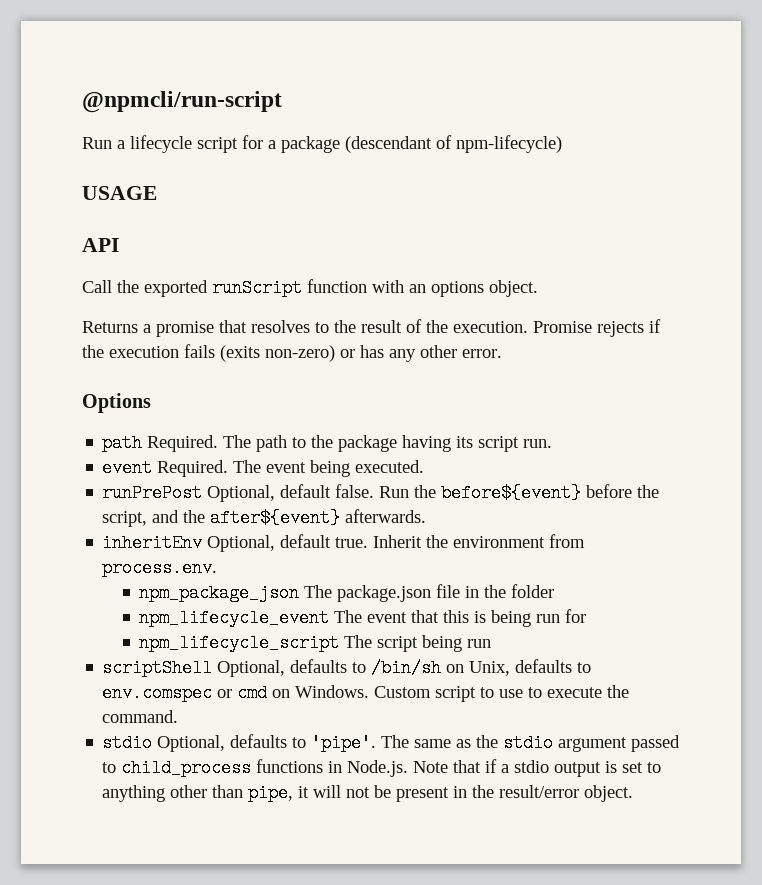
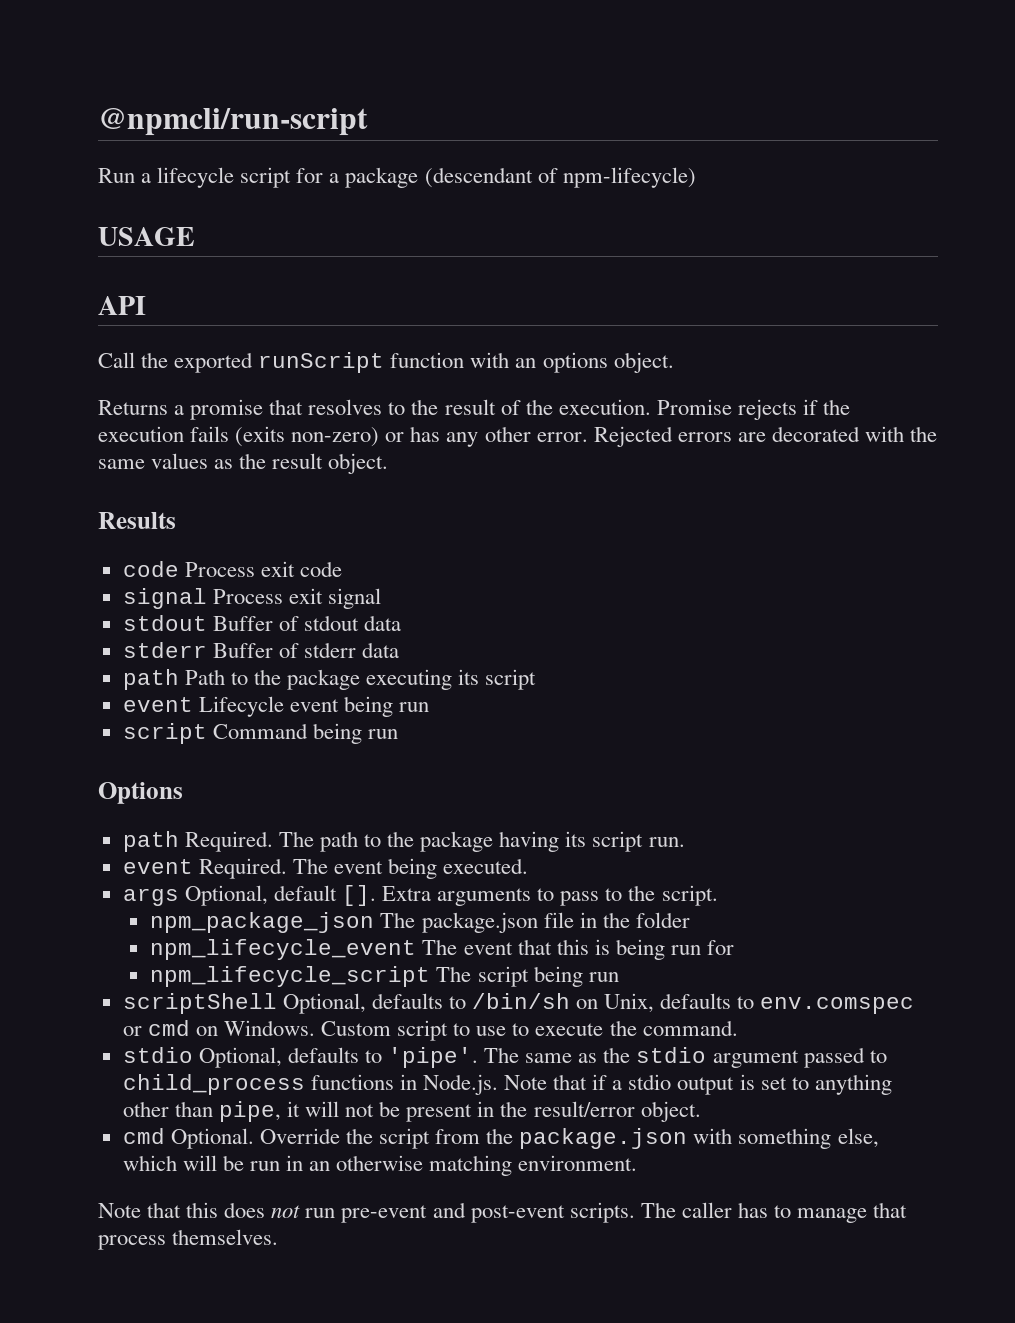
+ Rejected errors are decorated with the same values as the result object.
+ Results
+ code Process exit code
+ signal Process exit signal
+ stdout Buffer of stdout data
+ stderr Buffer of stderr data
+ path Path to the package executing its script
+ event Lifecycle event being run
+ script Command being run
- runPrePost Optional, default false. Run the before${event} before the script, and the after${event} afterwards.
- inheritEnv Optional, default true. Inherit the environment from process.env.
+ args Optional, default []. Extra arguments to pass to the script.
+ cmd Optional. Override the script from the package.json with something else, which will be run in an otherwise matching environment.
+ Note that this does not run pre-event and post-event scripts. The caller has to manage that process themselves.

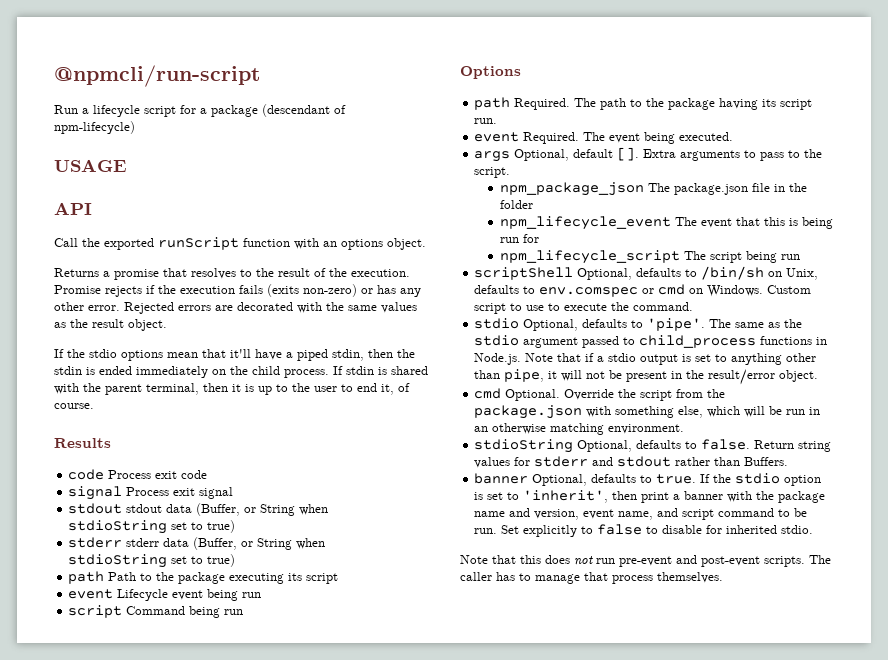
+ If the stdio options mean that it'll have a piped stdin, then the stdin is ended immediately on the child process. If stdin is shared with the parent terminal, then it is up to the user to end it, of course.
- stdout Buffer of stdout data
- stderr Buffer of stderr data
+ stdout stdout data (Buffer, or String when stdioString set to true)
+ stderr stderr data (Buffer, or String when stdioString set to true)
+ stdioString Optional, defaults to false. Return string values for stderr and stdout rather than Buffers.
+ banner Optional, defaults to true. If the stdio option is set to 'inherit', then print a banner with the package name and version, event name, and script command to be run. Set explicitly to false to disable for inherited stdio.

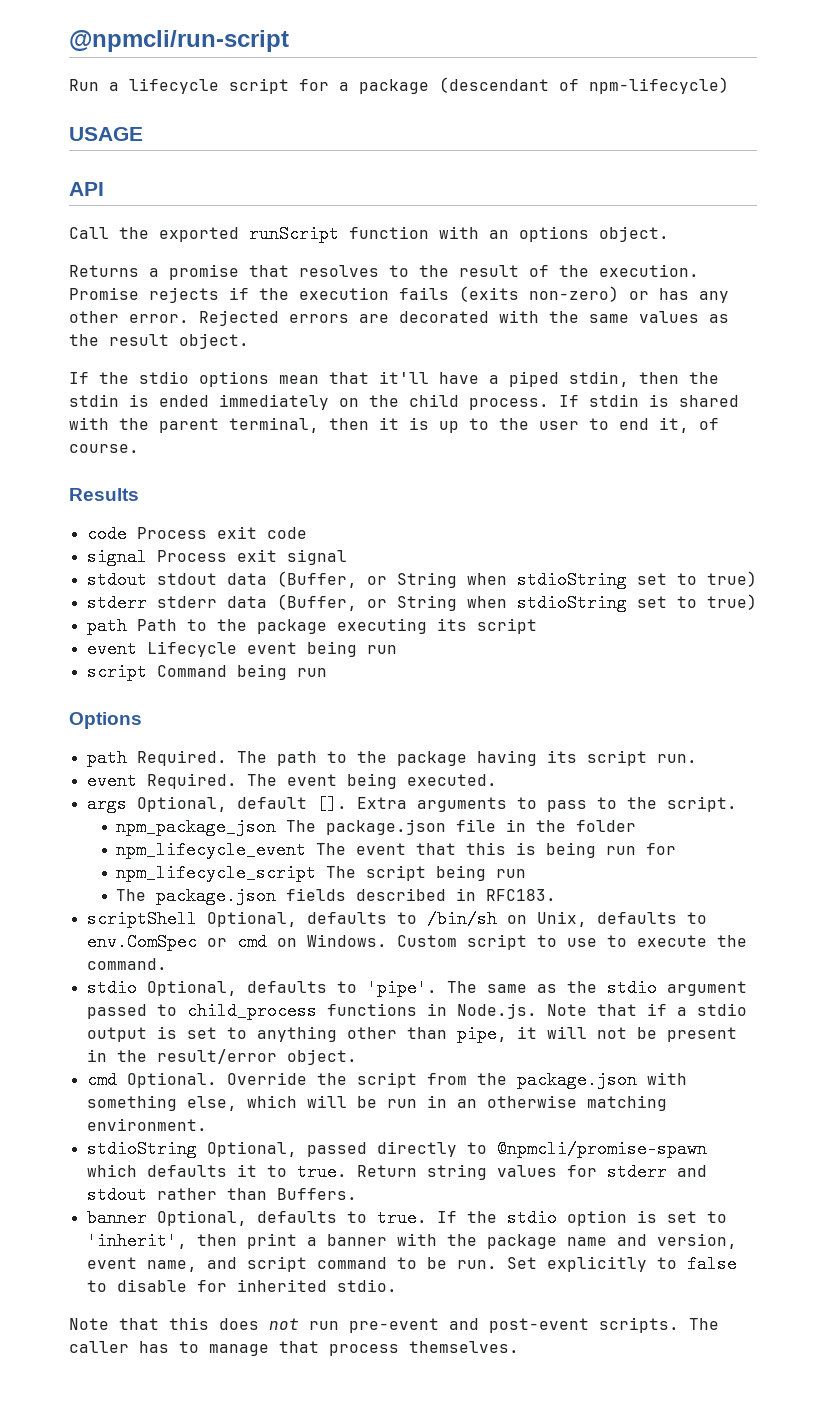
+ The package.json fields described in RFC183.
- scriptShell Optional, defaults to /bin/sh on Unix, defaults to env.comspec or cmd on Windows.
+ scriptShell Optional, defaults to /bin/sh on Unix, defaults to env.ComSpec or cmd on Windows.
- stdioString Optional, defaults to false.
+ stdioString Optional, passed directly to @npmcli/promise-spawn which defaults it to true.

